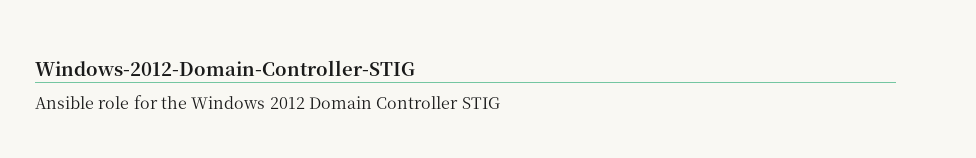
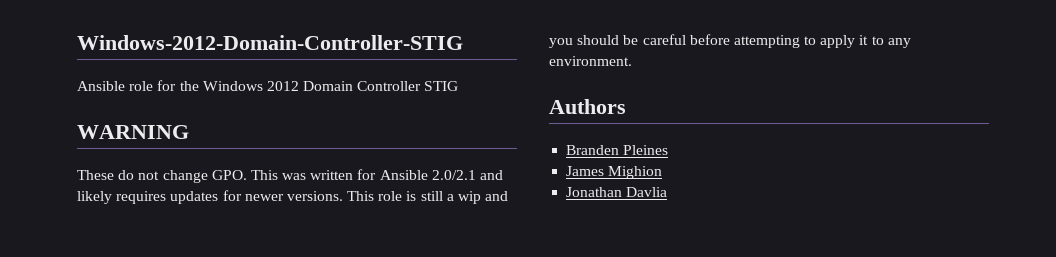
+ WARNING
+ These do not change GPO. This was written for Ansible 2.0/2.1 and likely requires updates for newer versions. This role is still a wip and you should be careful before attempting to apply it to any environment.
+ Authors
+ Branden Pleines
+ James Mighion
+ Jonathan Davlia

